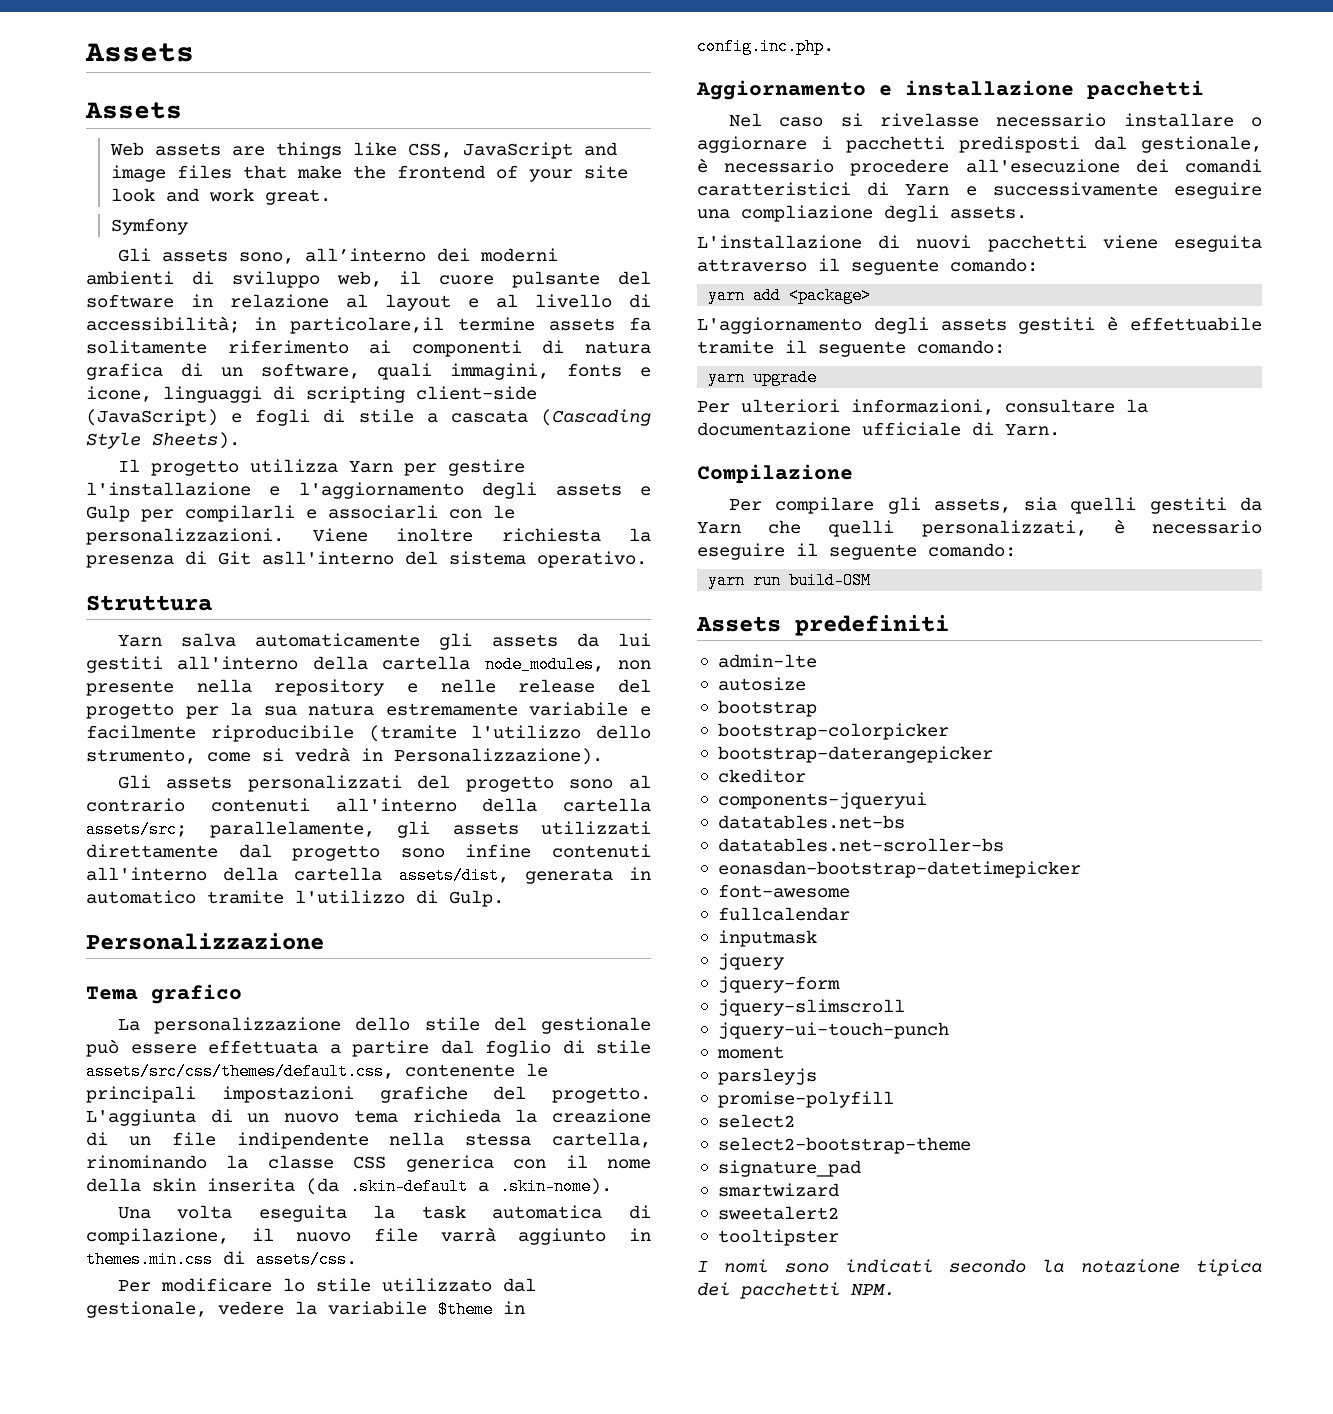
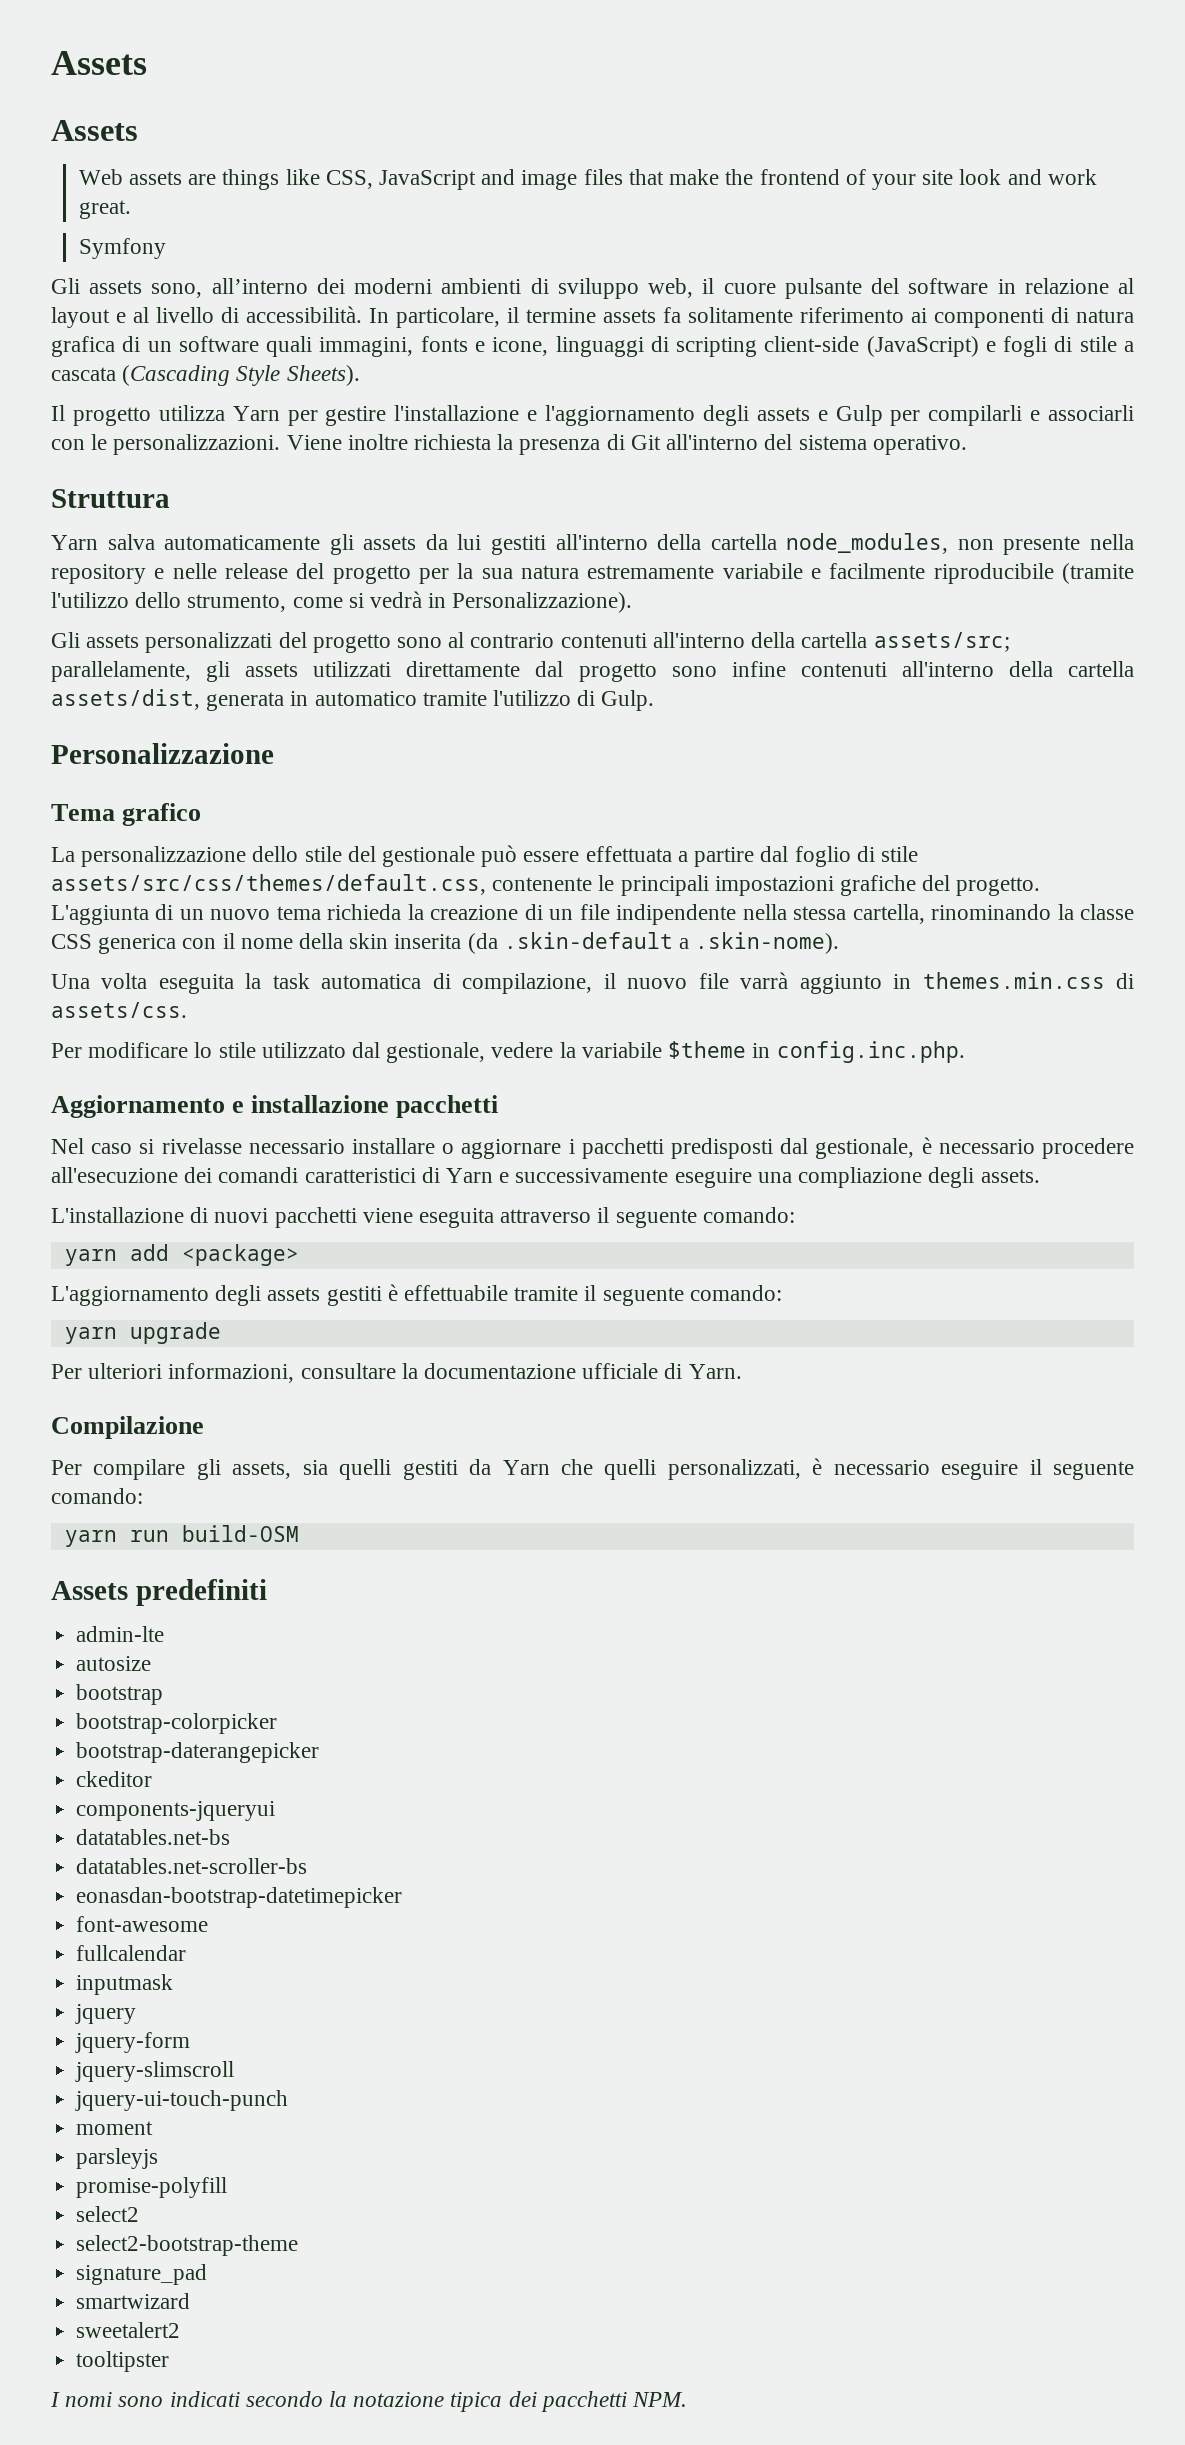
- Gli assets sono, all’interno dei moderni ambienti di sviluppo web, il cuore pulsante del software in relazione al layout e al livello di accessibilità; in particolare,il termine assets fa solitamente riferimento ai componenti di natura grafica di un software, quali immagini, fonts e icone, linguaggi di scripting client-side (JavaScript) e fogli di stile a cascata (Cascading Style Sheets).
+ Gli assets sono, all’interno dei moderni ambienti di sviluppo web, il cuore pulsante del software in relazione al layout e al livello di accessibilità. In particolare, il termine assets fa solitamente riferimento ai componenti di natura grafica di un software quali immagini, fonts e icone, linguaggi di scripting client-side (JavaScript) e fogli di stile a cascata (Cascading Style Sheets).
- Viene inoltre richiesta la presenza di Git asll'interno del sistema operativo.
+ Viene inoltre richiesta la presenza di Git all'interno del sistema operativo.

